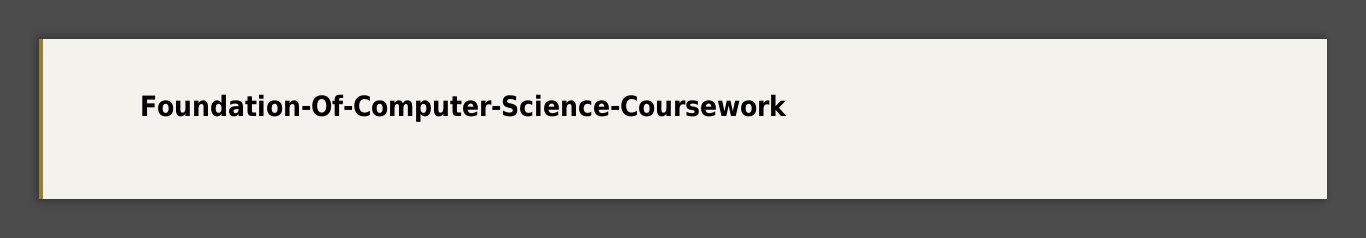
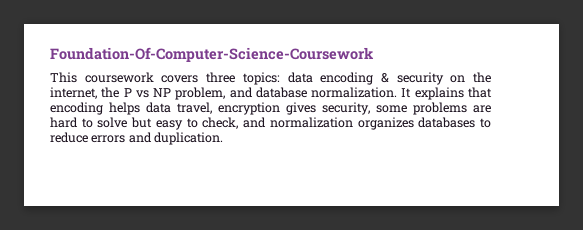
+ This coursework covers three topics: data encoding & security on the internet, the P vs NP problem, and database normalization. It explains that encoding helps data travel, encryption gives security, some problems are hard to solve but easy to check, and normalization organizes databases to reduce errors and duplication.

